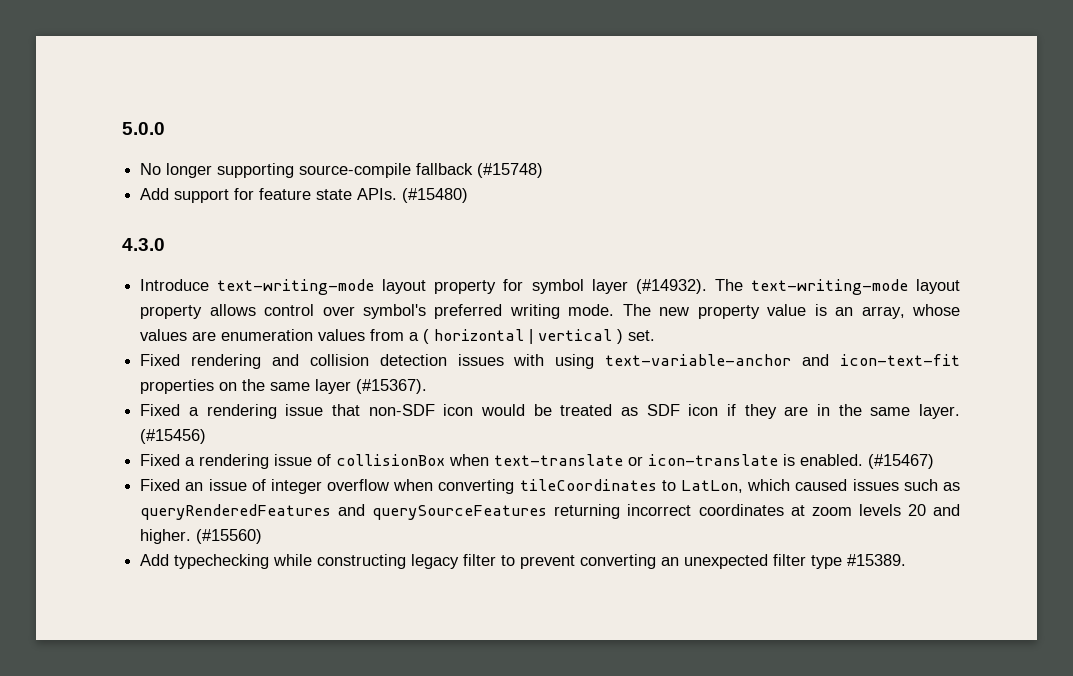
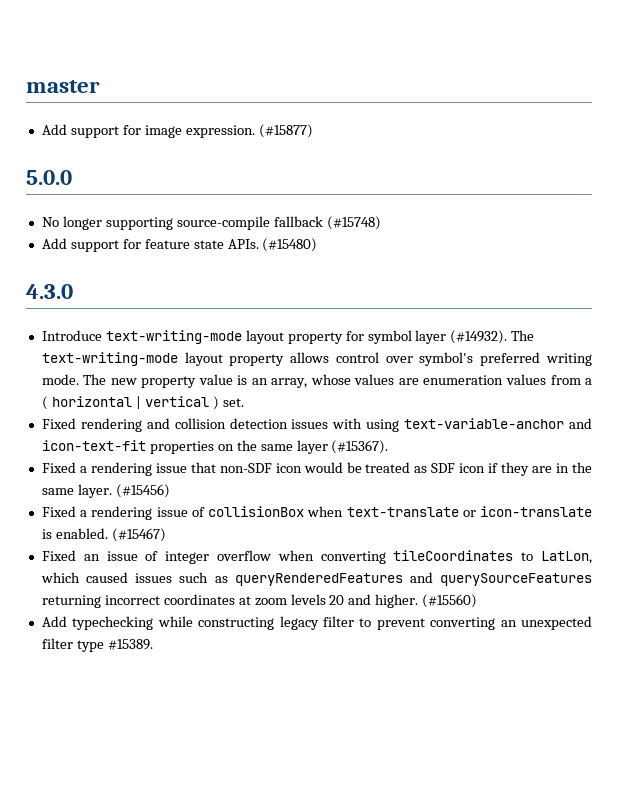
+ master
+ Add support for image expression. (#15877)

